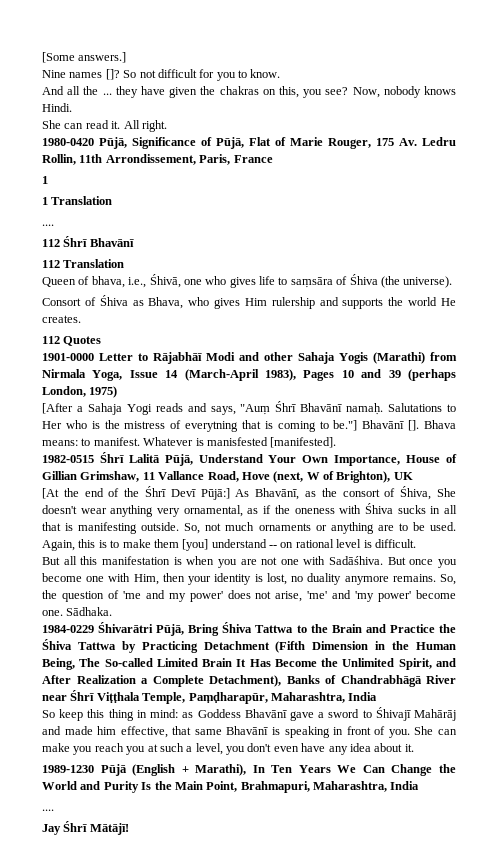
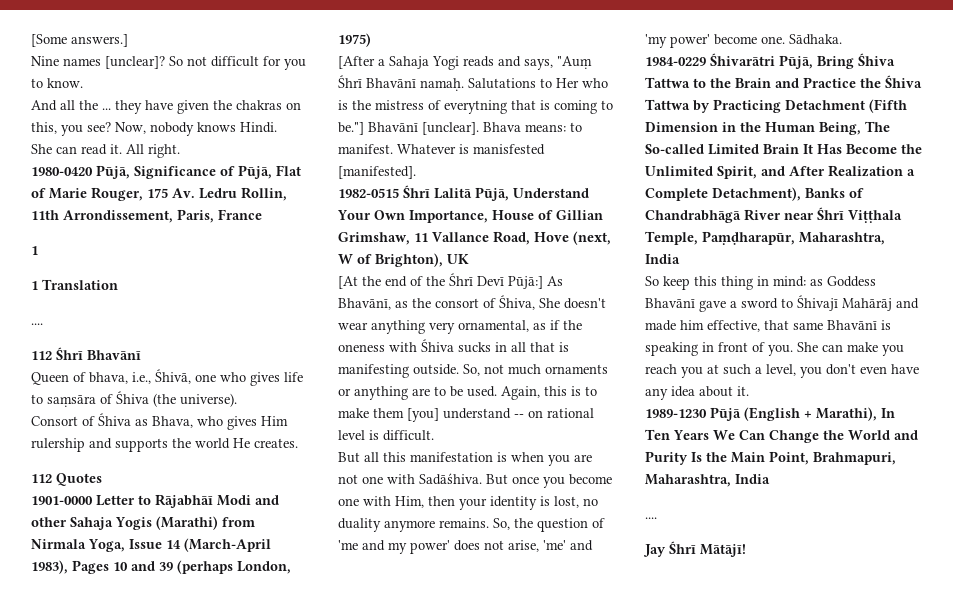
- Nine names []?
+ Nine names [unclear]?
- 112 Translation
- Bhavānī [].
+ Bhavānī [unclear].

